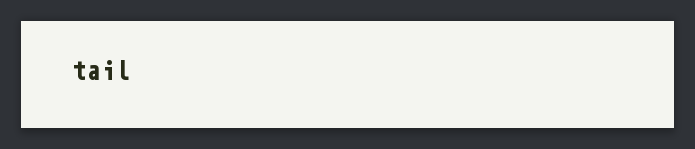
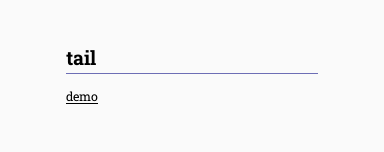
+ demo

